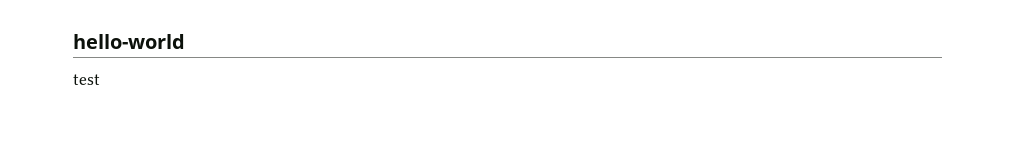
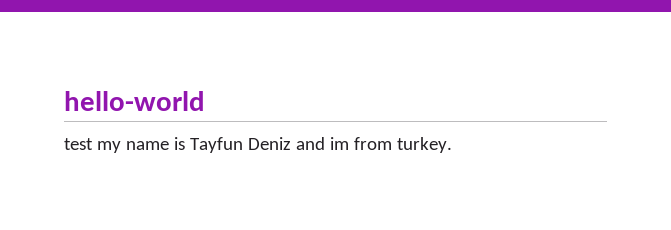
- test
+ test my name is Tayfun Deniz and im from turkey.

